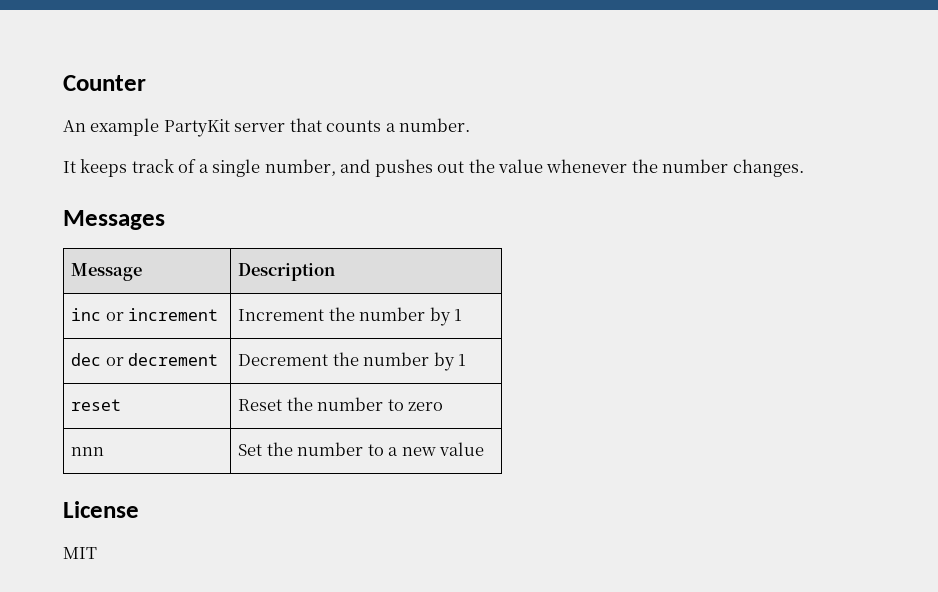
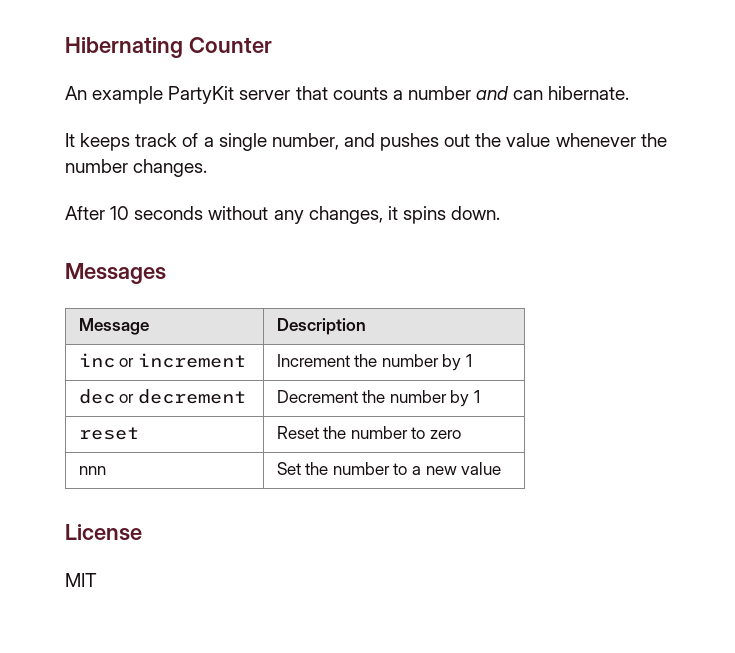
- Counter
+ Hibernating Counter
- An example PartyKit server that counts a number.
+ An example PartyKit server that counts a number and can hibernate.
+ After 10 seconds without any changes, it spins down.

